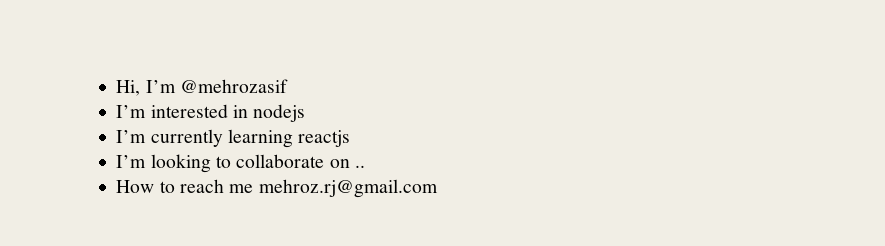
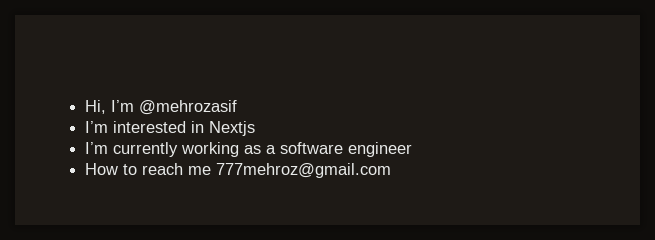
- I’m interested in nodejs
+ I’m interested in Nextjs
- I’m currently learning reactjs
- I’m looking to collaborate on ..
+ I’m currently working as a software engineer
- How to reach me mehroz.rj@gmail.com
+ How to reach me 777mehroz@gmail.com

